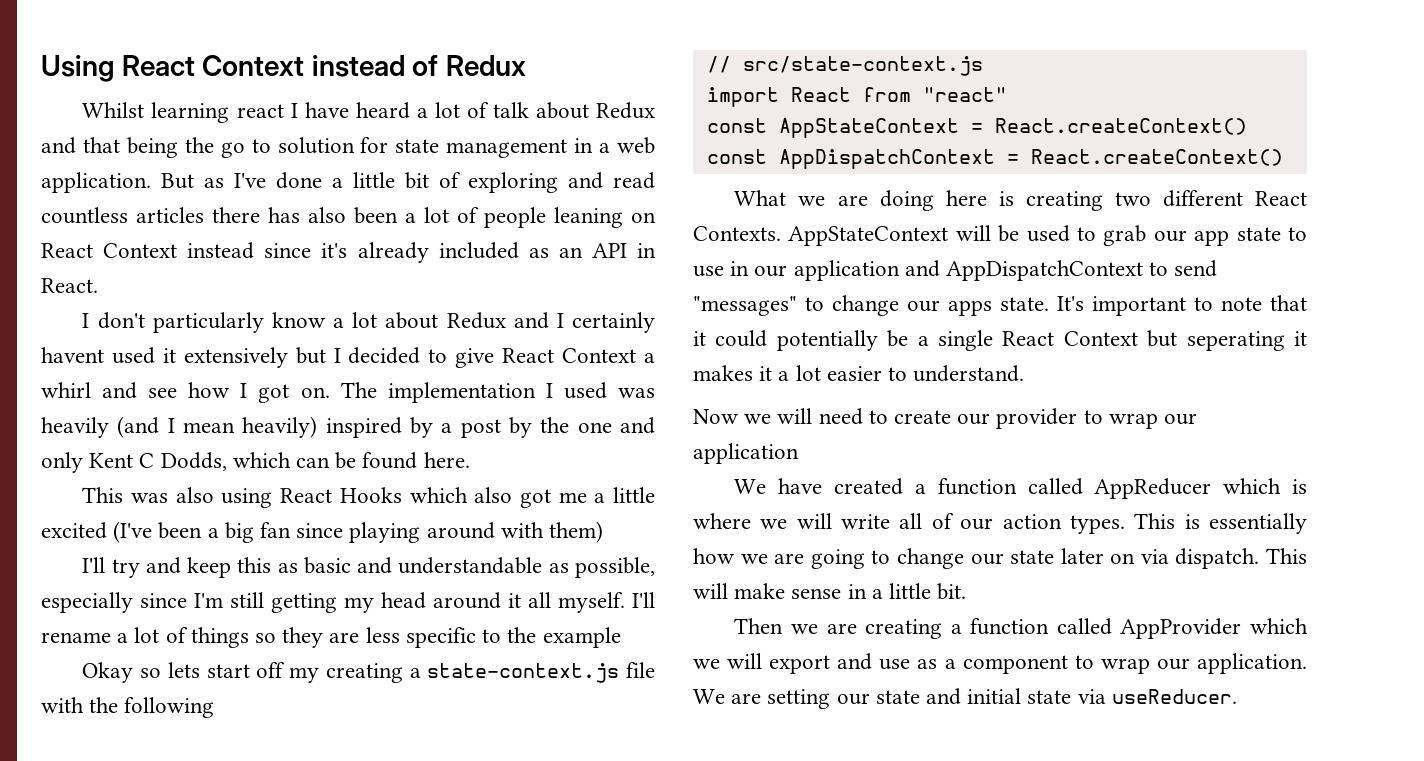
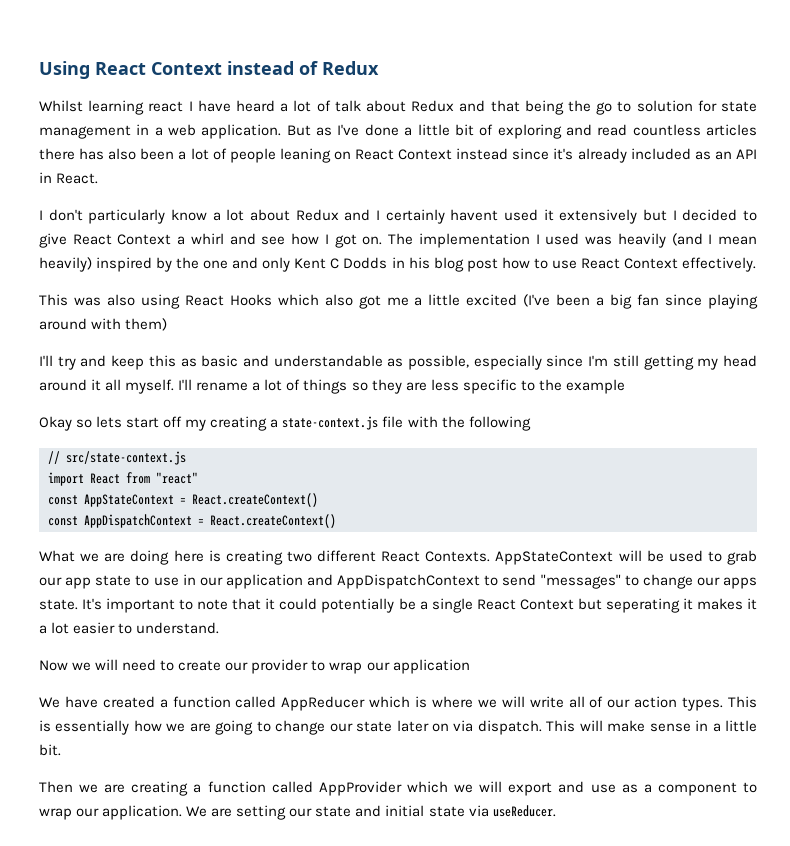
- The implementation I used was heavily (and I mean heavily) inspired by a post by the one and only Kent C Dodds, which can be found here.
+ The implementation I used was heavily (and I mean heavily) inspired by the one and only Kent C Dodds in his blog post how to use React Context effectively.

